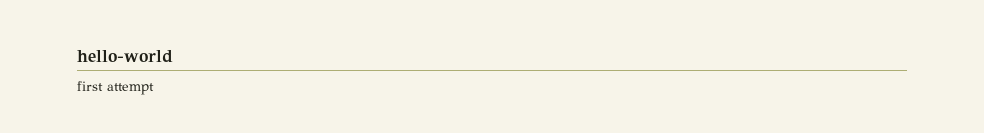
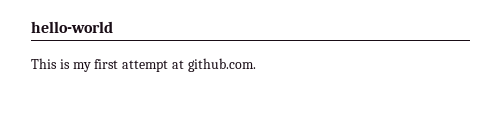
- first attempt
+ This is my first attempt at github.com.

